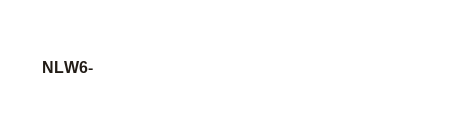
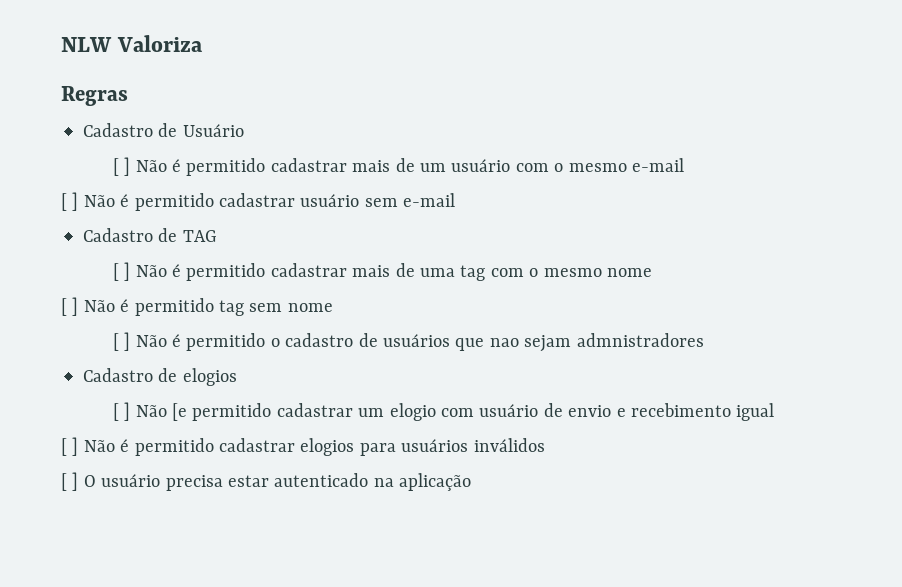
- NLW6-
+ NLW Valoriza
+ Regras
+ Cadastro de Usuário
+ [ ] Não é permitido cadastrar mais de um usuário com o mesmo e-mail
+ [ ] Não é permitido cadastrar usuário sem e-mail
+ Cadastro de TAG
+ [ ] Não é permitido cadastrar mais de uma tag com o mesmo nome
+ [ ] Não é permitido tag sem nome
+ [ ] Não é permitido o cadastro de usuários que nao sejam admnistradores
+ Cadastro de elogios
+ [ ] Não [e permitido cadastrar um elogio com usuário de envio e recebimento igual
+ [ ] Não é permitido cadastrar elogios para usuários inválidos
+ [ ] O usuário precisa estar autenticado na aplicação

